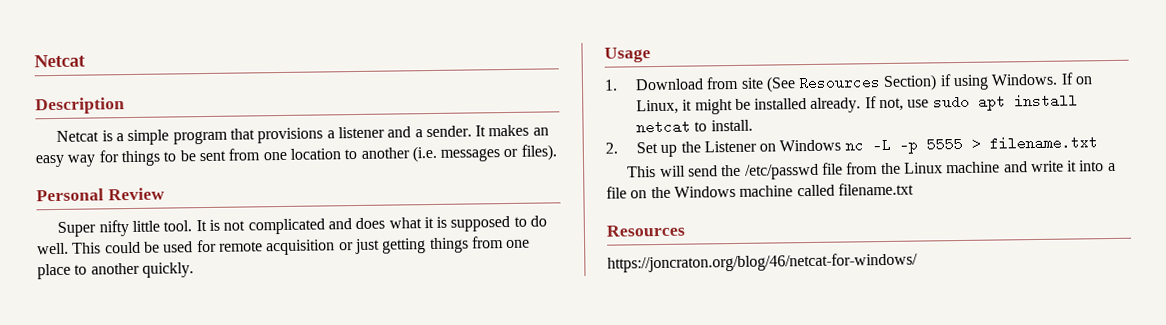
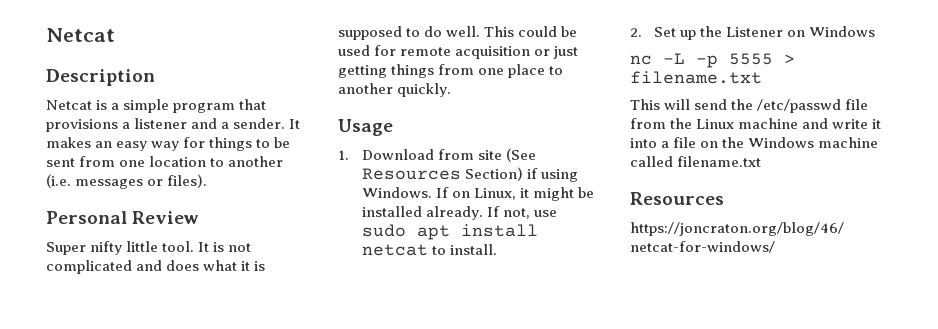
- 2. Set up the Listener on Windows nc -L -p 5555 > filename.txt
+ 2. Set up the Listener on Windows
+ nc -L -p 5555 > filename.txt

